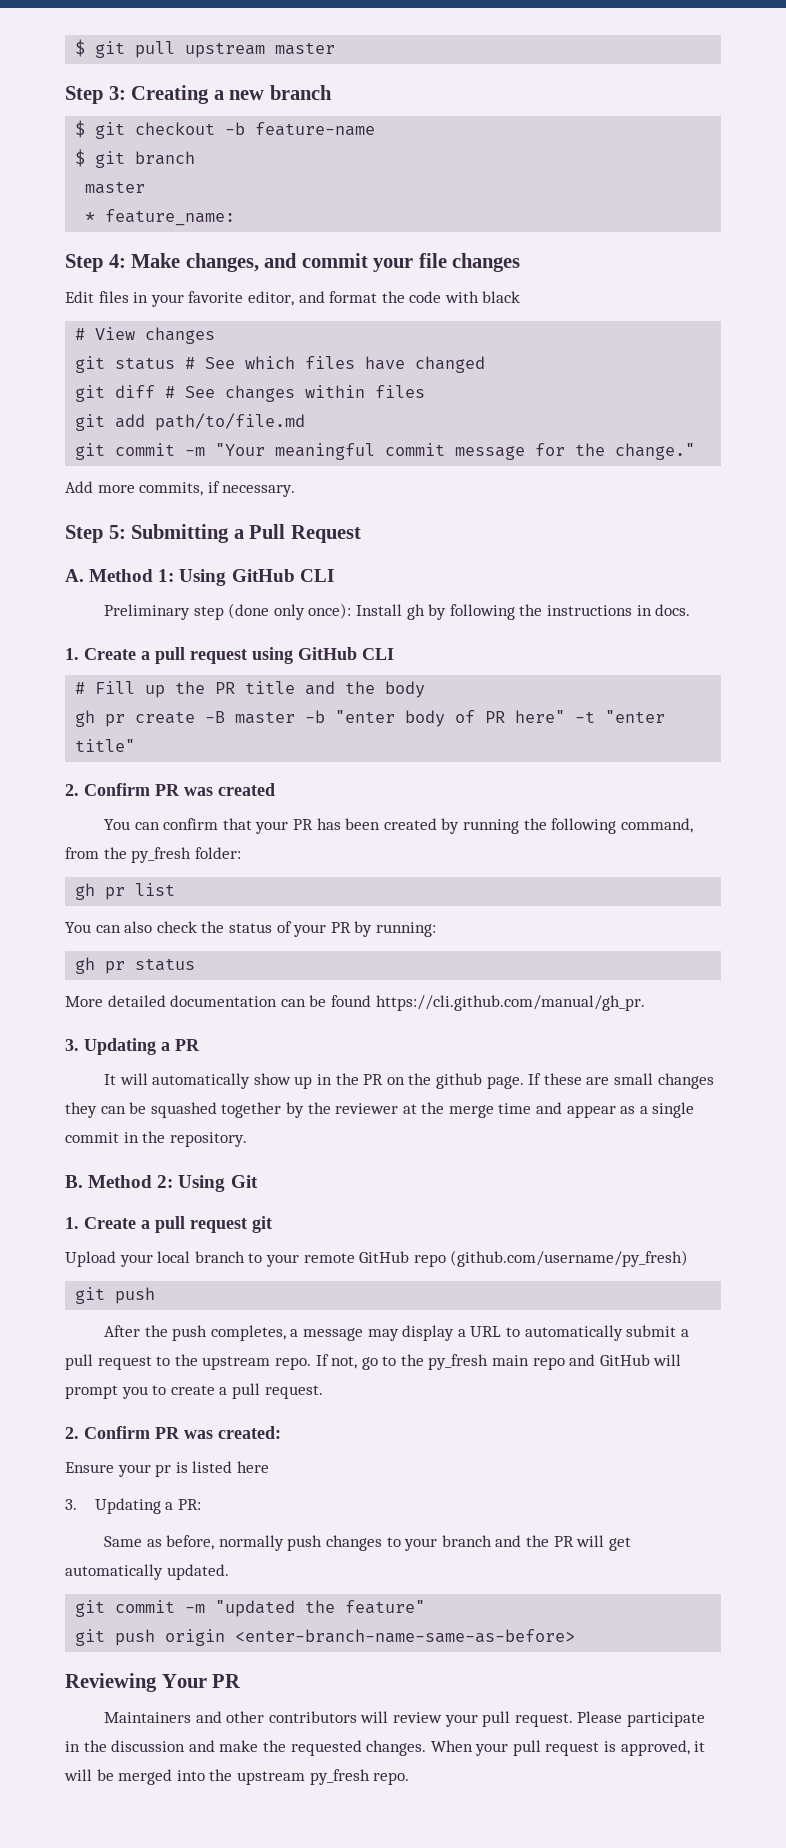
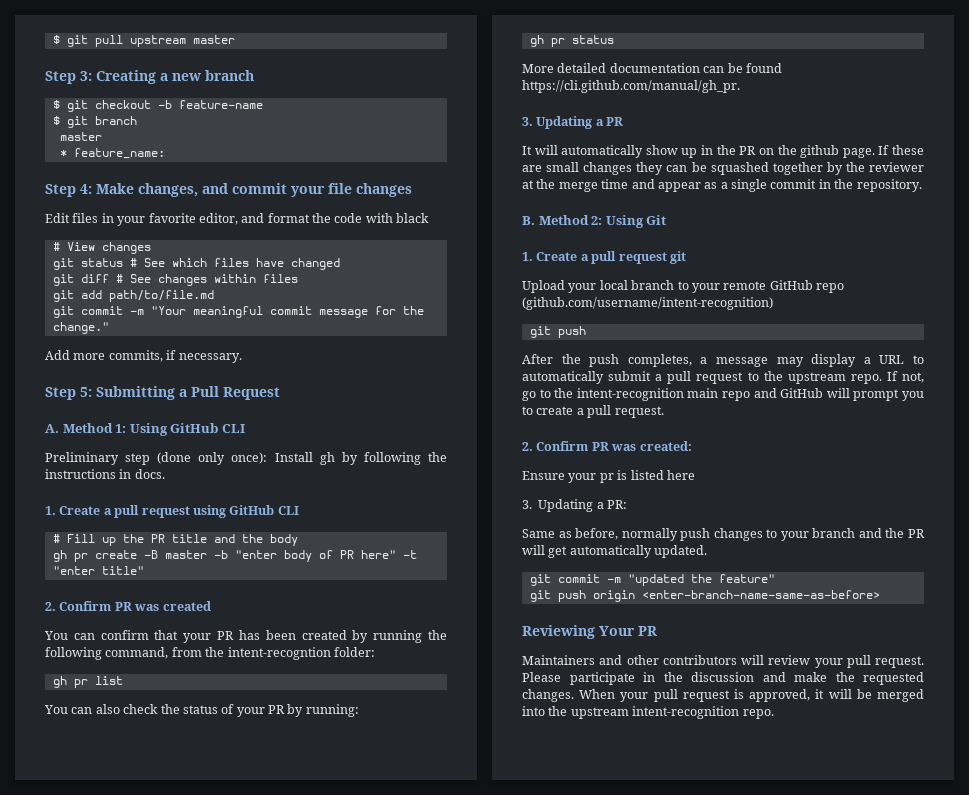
- You can confirm that your PR has been created by running the following command, from the py_fresh folder:
+ You can confirm that your PR has been created by running the following command, from the intent-recogntion folder:
- Upload your local branch to your remote GitHub repo (github.com/username/py_fresh)
+ Upload your local branch to your remote GitHub repo (github.com/username/intent-recognition)
- If not, go to the py_fresh main repo and GitHub will prompt you to create a pull request.
+ If not, go to the intent-recognition main repo and GitHub will prompt you to create a pull request.
- When your pull request is approved, it will be merged into the upstream py_fresh repo.
+ When your pull request is approved, it will be merged into the upstream intent-recognition repo.

